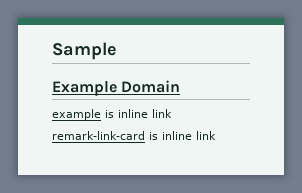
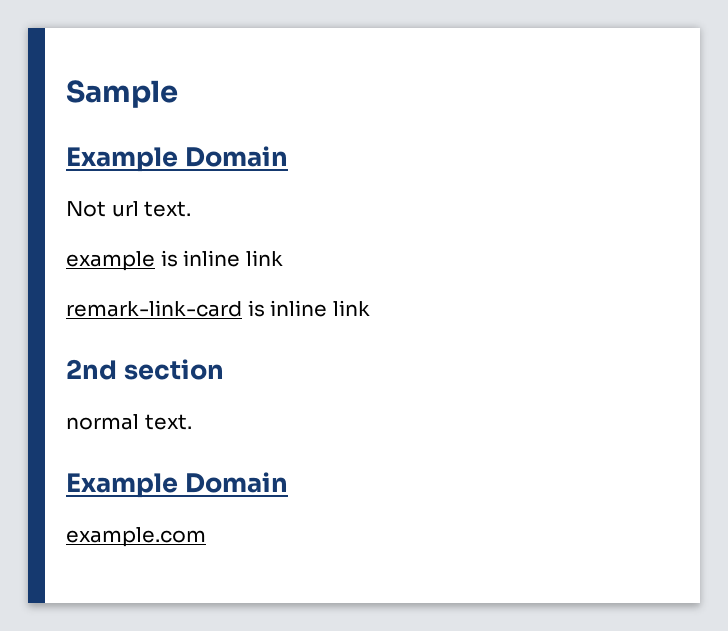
+ Not url text.
+ 2nd section
+ normal text.
+ Example Domain
+ example.com

